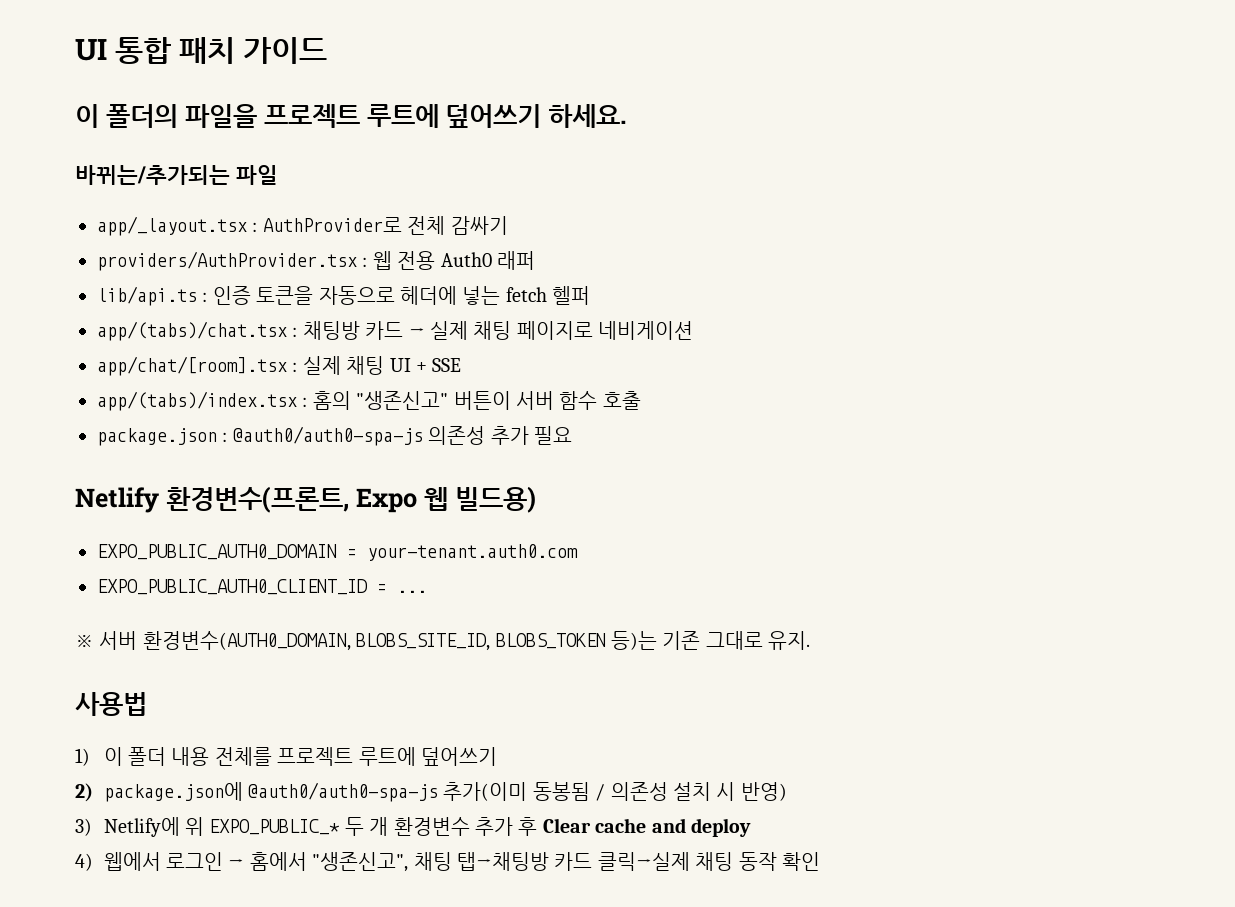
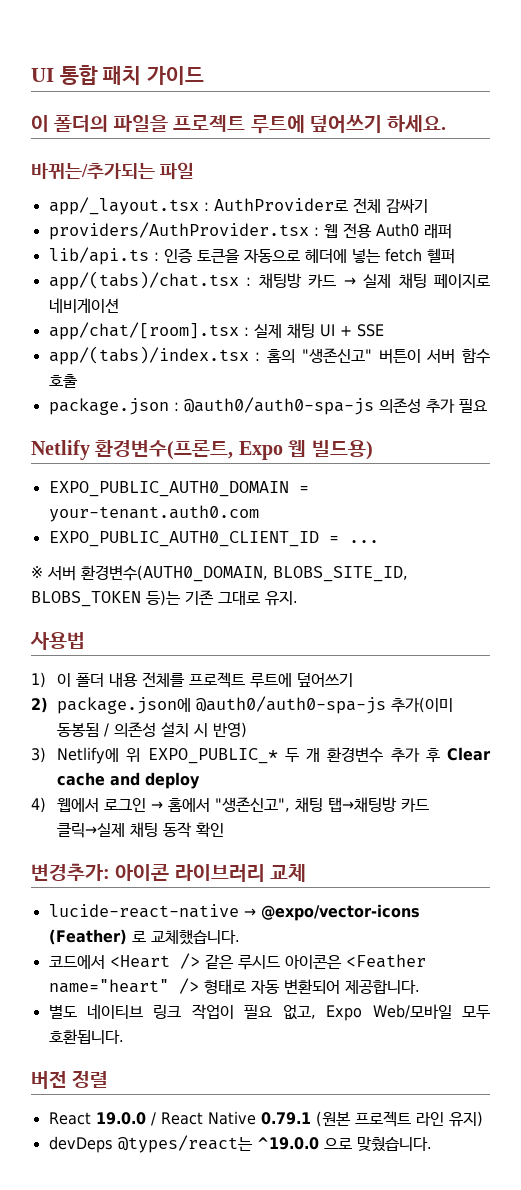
+ 변경추가: 아이콘 라이브러리 교체
+ lucide-react-native → @expo/vector-icons (Feather) 로 교체했습니다.
+ 코드에서 <Heart /> 같은 루시드 아이콘은 <Feather name="heart" /> 형태로 자동 변환되어 제공합니다.
+ 별도 네이티브 링크 작업이 필요 없고, Expo Web/모바일 모두 호환됩니다.
+ 버전 정렬
+ React 19.0.0 / React Native 0.79.1 (원본 프로젝트 라인 유지)
+ devDeps @types/react는 ^19.0.0 으로 맞췄습니다.

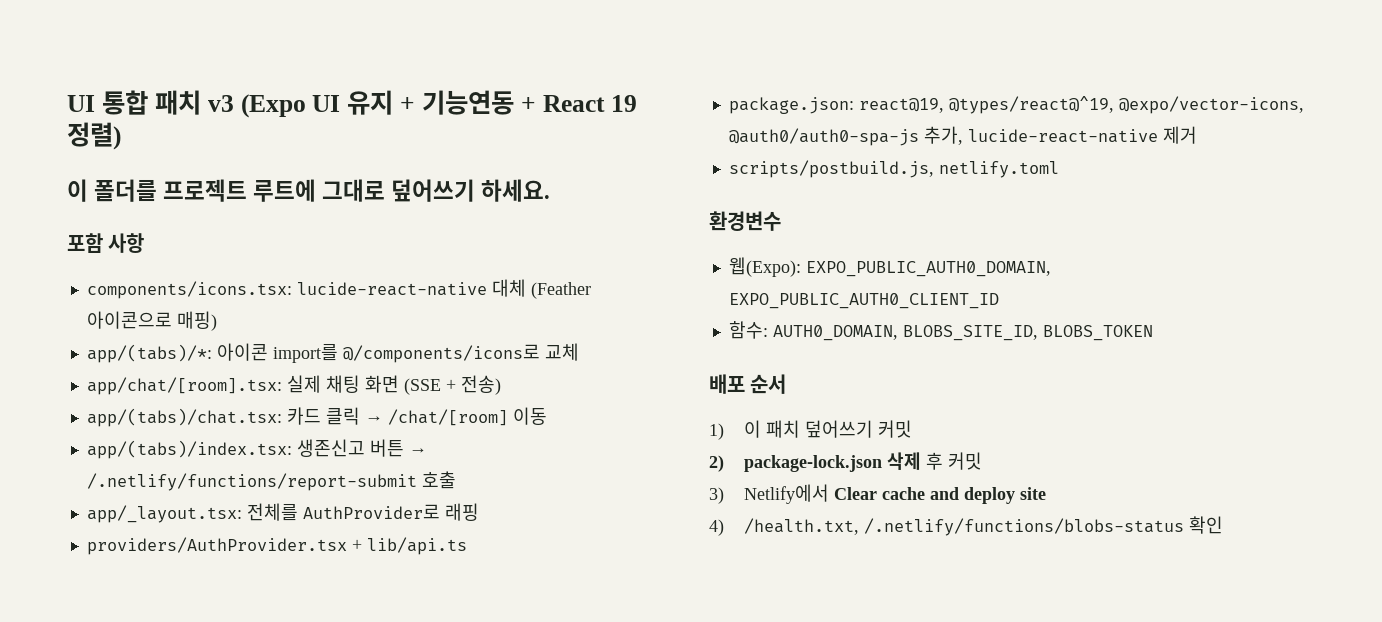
- UI 통합 패치 가이드
- 이 폴더의 파일을 프로젝트 루트에 덮어쓰기 하세요.
+ UI 통합 패치 v3 (Expo UI 유지 + 기능연동 + React 19 정렬)
+ 이 폴더를 프로젝트 루트에 그대로 덮어쓰기 하세요.
- 바뀌는/추가되는 파일
- app/_layout.tsx : AuthProvider로 전체 감싸기
- providers/AuthProvider.tsx : 웹 전용 Auth0 래퍼
- lib/api.ts : 인증 토큰을 자동으로 헤더에 넣는 fetch 헬퍼
- app/(tabs)/chat.tsx : 채팅방 카드 → 실제 채팅 페이지로 네비게이션
- app/chat/[room].tsx : 실제 채팅 UI + SSE
- app/(tabs)/index.tsx : 홈의 "생존신고" 버튼이 서버 함수 호출
- package.json : @auth0/auth0-spa-js 의존성 추가 필요
- Netlify 환경변수(프론트, Expo 웹 빌드용)
- EXPO_PUBLIC_AUTH0_DOMAIN = your-tenant.auth0.com
- EXPO_PUBLIC_AUTH0_CLIENT_ID = ...
- ※ 서버 환경변수(AUTH0_DOMAIN, BLOBS_SITE_ID, BLOBS_TOKEN 등)는 기존 그대로 유지.
- 사용법
- 1) 이 폴더 내용 전체를 프로젝트 루트에 덮어쓰기
+ 포함 사항
+ components/icons.tsx: lucide-react-native 대체 (Feather 아이콘으로 매핑)
+ app/(tabs)/*: 아이콘 import를 @/components/icons로 교체
+ app/chat/[room].tsx: 실제 채팅 화면 (SSE + 전송)
+ app/(tabs)/chat.tsx: 카드 클릭 → /chat/[room] 이동
+ app/(tabs)/index.tsx: 생존신고 버튼 → /.netlify/functions/report-submit 호출
+ app/_layout.tsx: 전체를 AuthProvider로 래핑
+ providers/AuthProvider.tsx + lib/api.ts
+ package.json: react@19, @types/react@^19, @expo/vector-icons, @auth0/auth0-spa-js 추가, lucide-react-native 제거
+ scripts/postbuild.js, netlify.toml
+ 환경변수
+ 웹(Expo): EXPO_PUBLIC_AUTH0_DOMAIN, EXPO_PUBLIC_AUTH0_CLIENT_ID
+ 함수: AUTH0_DOMAIN, BLOBS_SITE_ID, BLOBS_TOKEN
+ 배포 순서
+ 1) 이 패치 덮어쓰기 커밋
- 2) package.json에 @auth0/auth0-spa-js 추가(이미 동봉됨 / 의존성 설치 시 반영)
- 3) Netlify에 위 EXPO_PUBLIC_* 두 개 환경변수 추가 후 Clear cache and deploy
+ 2) package-lock.json 삭제 후 커밋
+ 3) Netlify에서 Clear cache and deploy site
- 4) 웹에서 로그인 → 홈에서 "생존신고", 채팅 탭→채팅방 카드 클릭→실제 채팅 동작 확인
- 변경추가: 아이콘 라이브러리 교체
- lucide-react-native → @expo/vector-icons (Feather) 로 교체했습니다.
- 코드에서 <Heart /> 같은 루시드 아이콘은 <Feather name="heart" /> 형태로 자동 변환되어 제공합니다.
- 별도 네이티브 링크 작업이 필요 없고, Expo Web/모바일 모두 호환됩니다.
- 버전 정렬
- React 19.0.0 / React Native 0.79.1 (원본 프로젝트 라인 유지)
- devDeps @types/react는 ^19.0.0 으로 맞췄습니다.
+ 4) /health.txt, /.netlify/functions/blobs-status 확인

